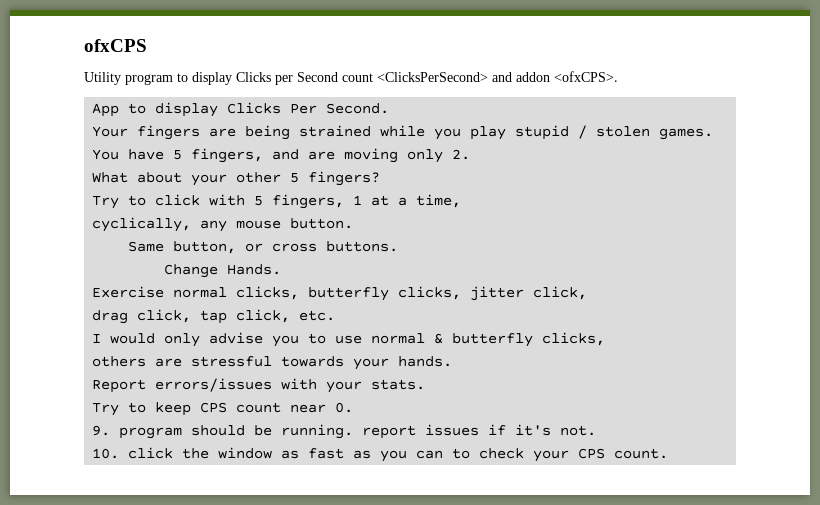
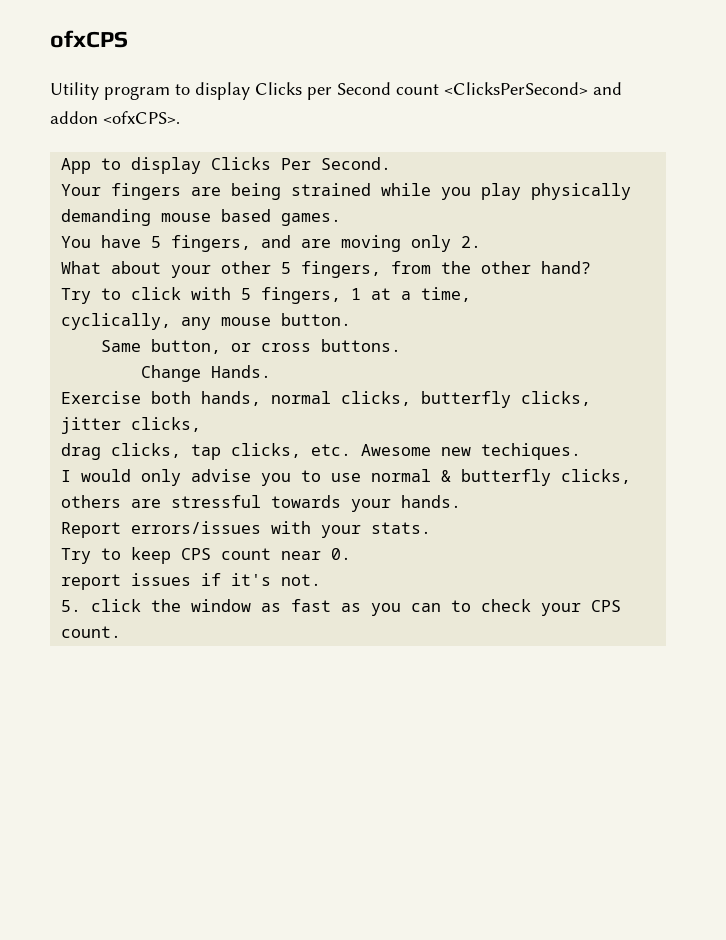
- Your fingers are being strained while you play stupid / stolen games.
+ Your fingers are being strained while you play physically demanding mouse based games.
- What about your other 5 fingers?
+ What about your other 5 fingers, from the other hand?
- Exercise normal clicks, butterfly clicks, jitter click,
+ Exercise both hands, normal clicks, butterfly clicks, jitter clicks,
- drag click, tap click, etc.
+ drag clicks, tap clicks, etc. Awesome new techiques.
- 9. program should be running. report issues if it's not.
+ report issues if it's not.
- 10. click the window as fast as you can to check your CPS count.
+ 5. click the window as fast as you can to check your CPS count.

